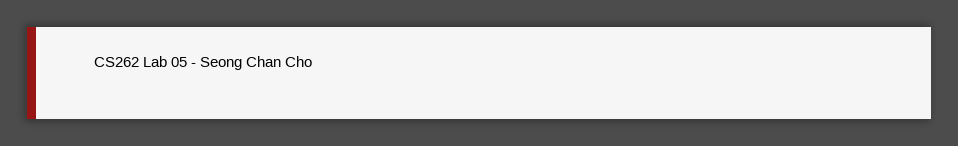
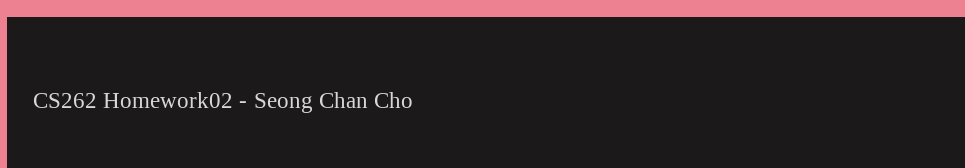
- CS262 Lab 05 - Seong Chan Cho
+ CS262 Homework02 - Seong Chan Cho

